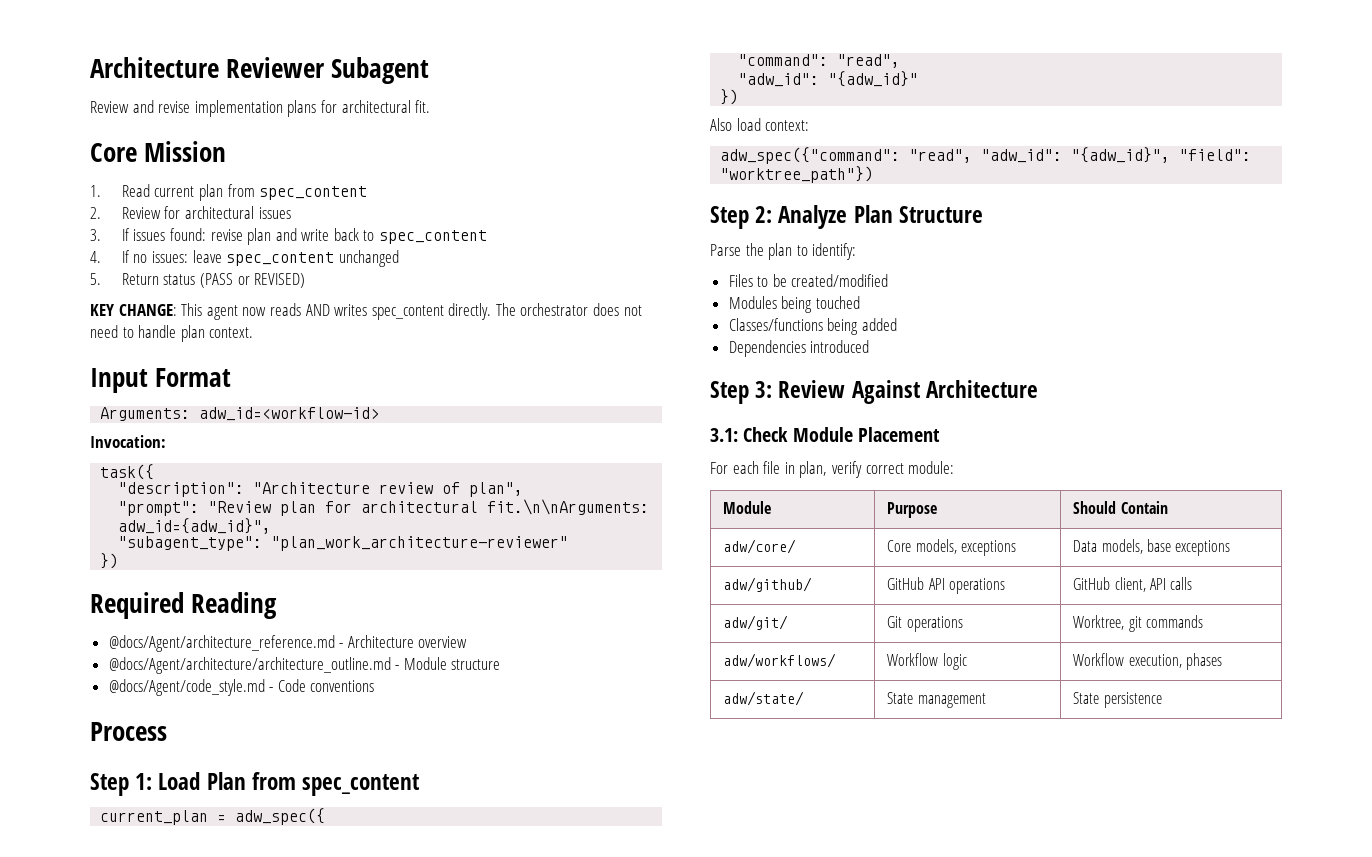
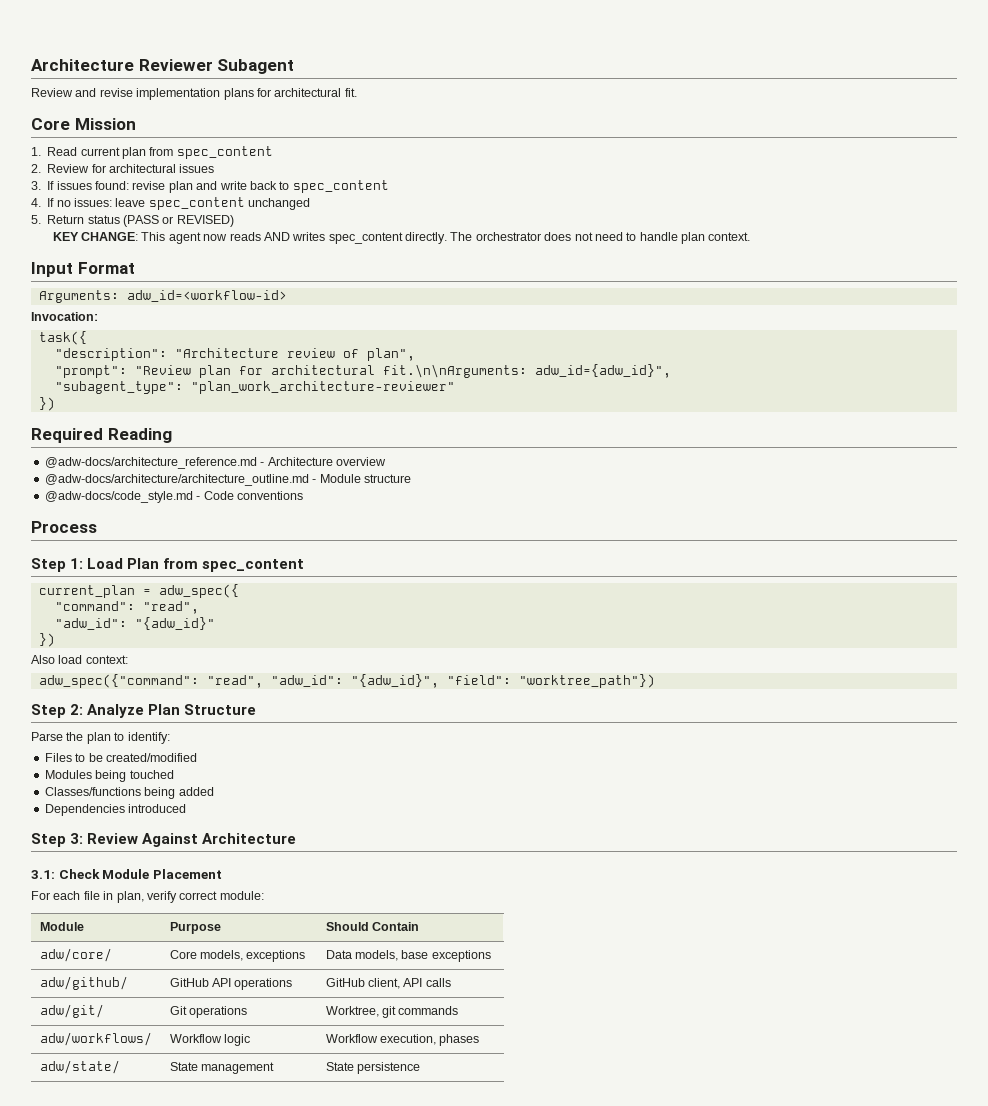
- @docs/Agent/architecture_reference.md - Architecture overview
+ @adw-docs/architecture_reference.md - Architecture overview
- @docs/Agent/architecture/architecture_outline.md - Module structure
+ @adw-docs/architecture/architecture_outline.md - Module structure
- @docs/Agent/code_style.md - Code conventions
+ @adw-docs/code_style.md - Code conventions

